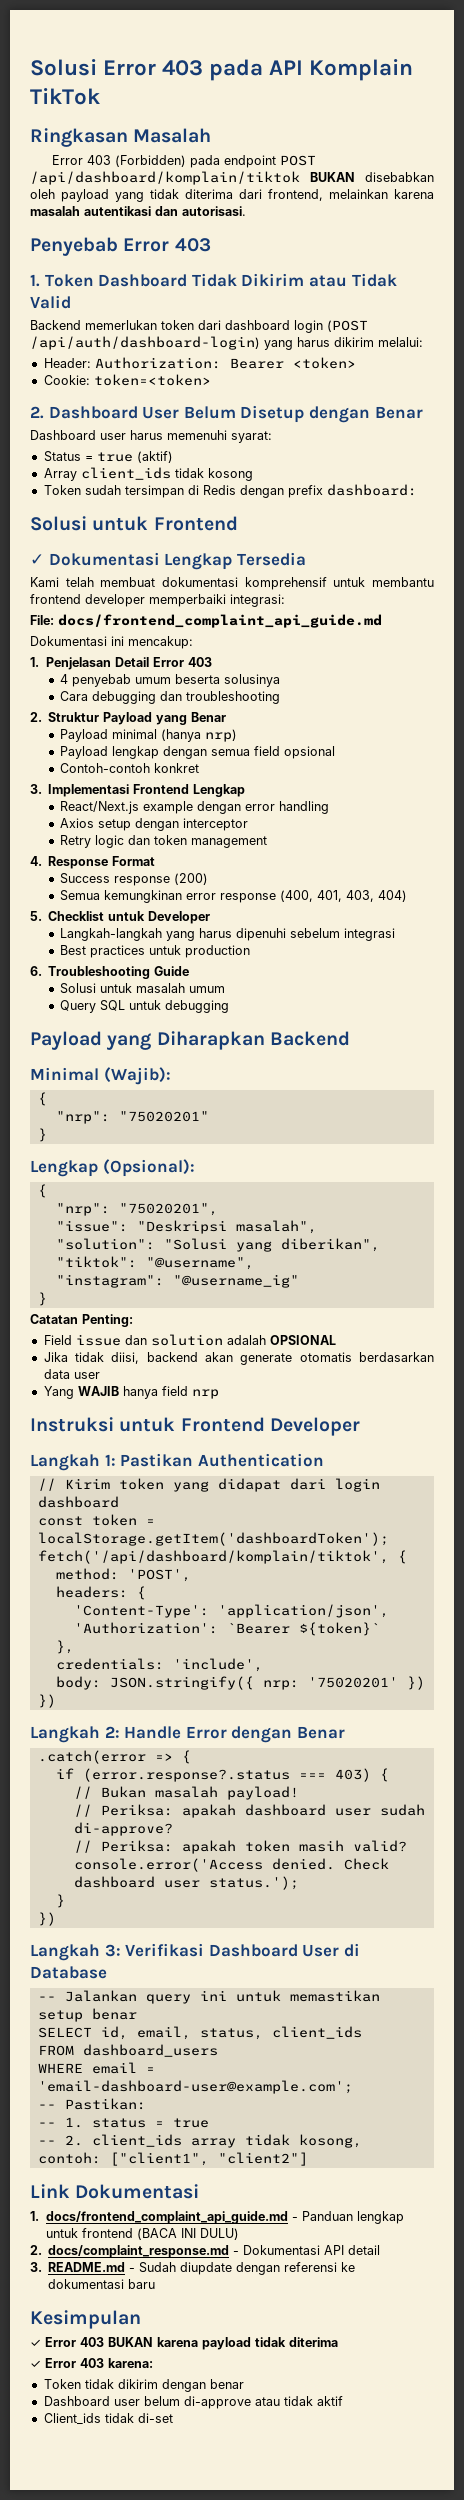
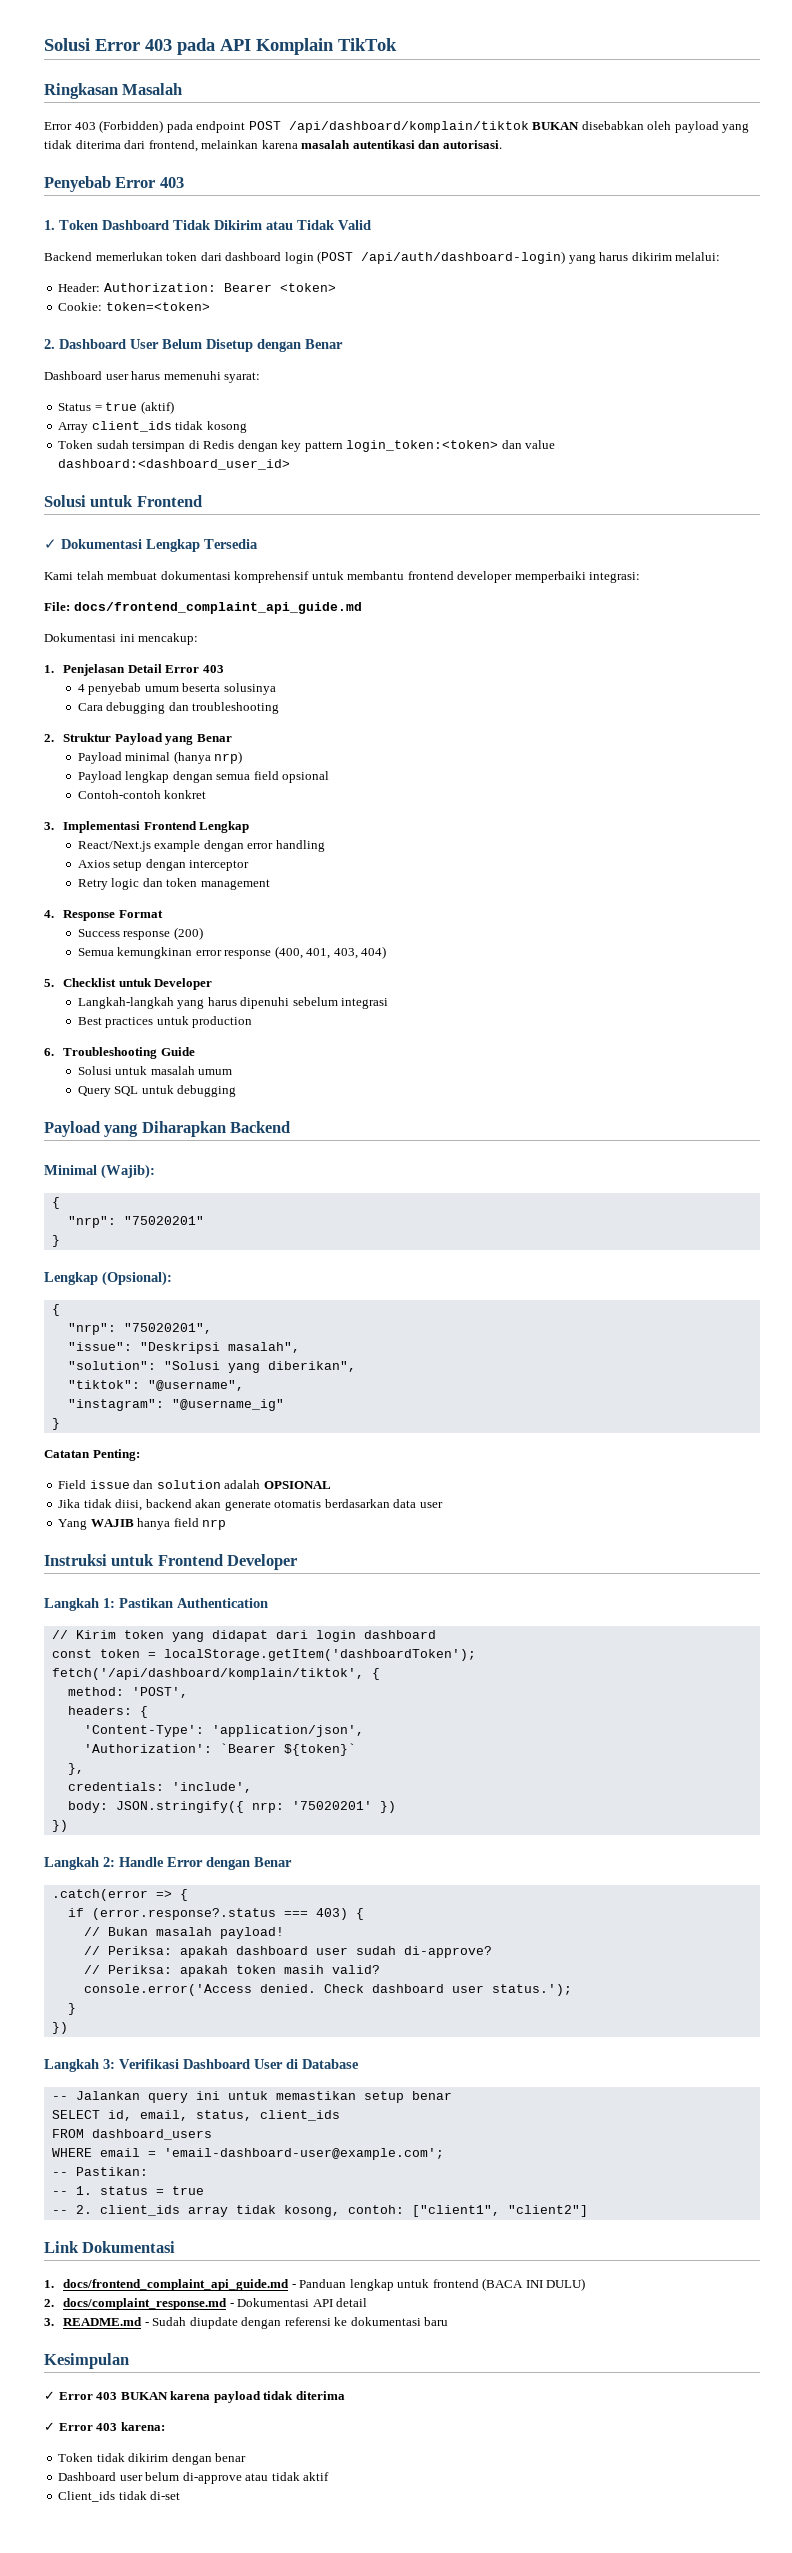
- Token sudah tersimpan di Redis dengan prefix dashboard:
+ Token sudah tersimpan di Redis dengan key pattern login_token:<token> dan value dashboard:<dashboard_user_id>

